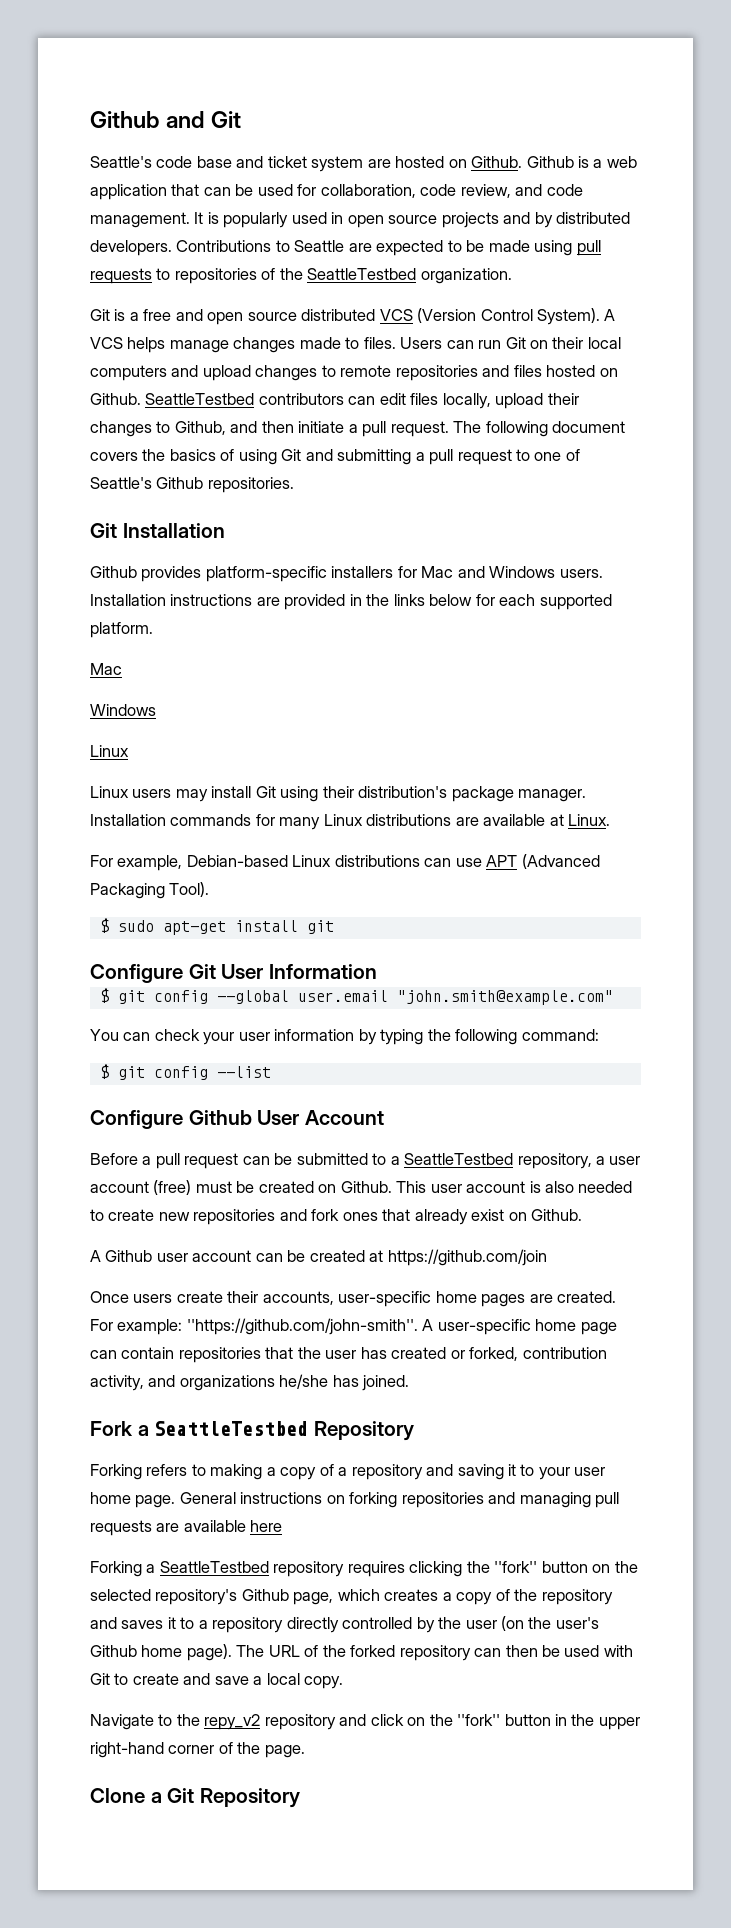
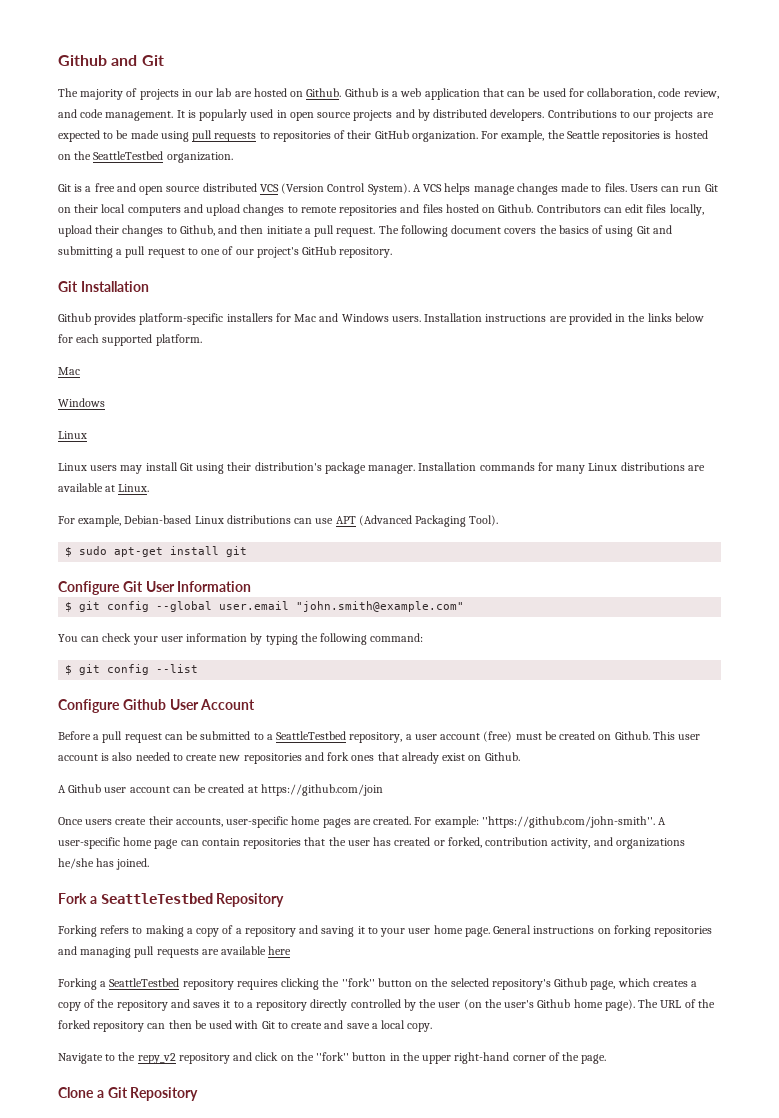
- Seattle's code base and ticket system are hosted on Github.
+ The majority of projects in our lab are hosted on Github.
- Contributions to Seattle are expected to be made using pull requests to repositories of the SeattleTestbed organization.
+ Contributions to our projects are expected to be made using pull requests to repositories of their GitHub organization. For example, the Seattle repositories is hosted on the SeattleTestbed organization.
- SeattleTestbed contributors can edit files locally, upload their changes to Github, and then initiate a pull request.
+ Contributors can edit files locally, upload their changes to Github, and then initiate a pull request.
- The following document covers the basics of using Git and submitting a pull request to one of Seattle's Github repositories.
+ The following document covers the basics of using Git and submitting a pull request to one of our project's GitHub repository.

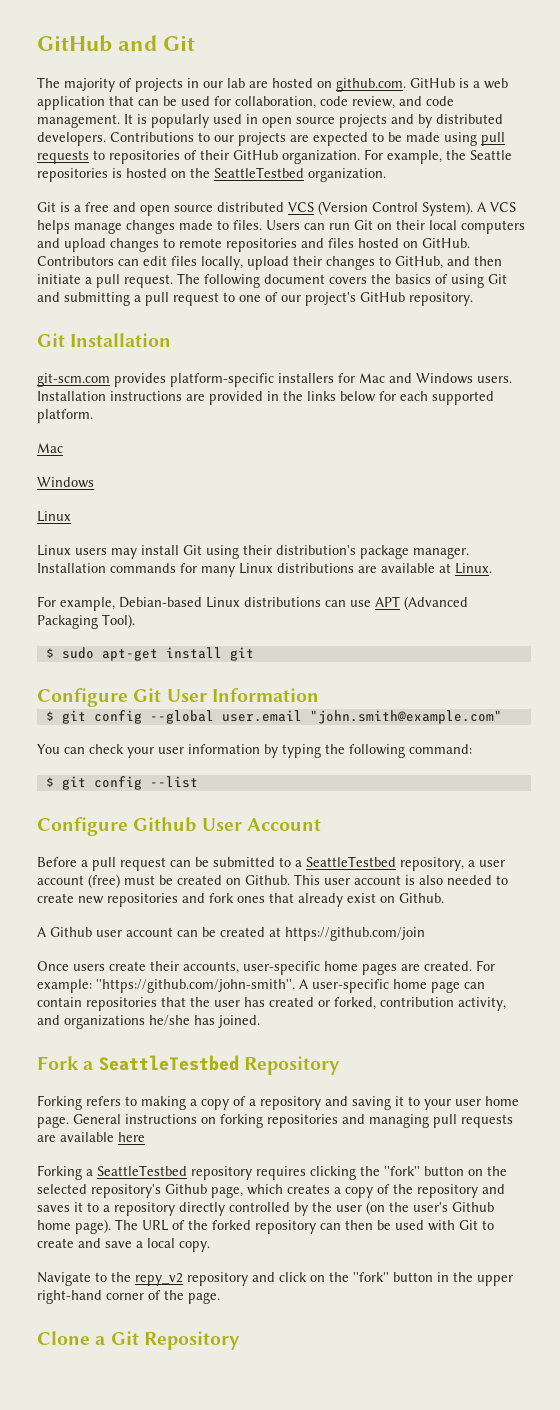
- Github and Git
+ GitHub and Git
- The majority of projects in our lab are hosted on Github. Github is a web application that can be used for collaboration, code review, and code management.
+ The majority of projects in our lab are hosted on github.com. GitHub is a web application that can be used for collaboration, code review, and code management.
- Users can run Git on their local computers and upload changes to remote repositories and files hosted on Github.
+ Users can run Git on their local computers and upload changes to remote repositories and files hosted on GitHub.
- Contributors can edit files locally, upload their changes to Github, and then initiate a pull request.
+ Contributors can edit files locally, upload their changes to GitHub, and then initiate a pull request.
- Github provides platform-specific installers for Mac and Windows users.
+ git-scm.com provides platform-specific installers for Mac and Windows users.

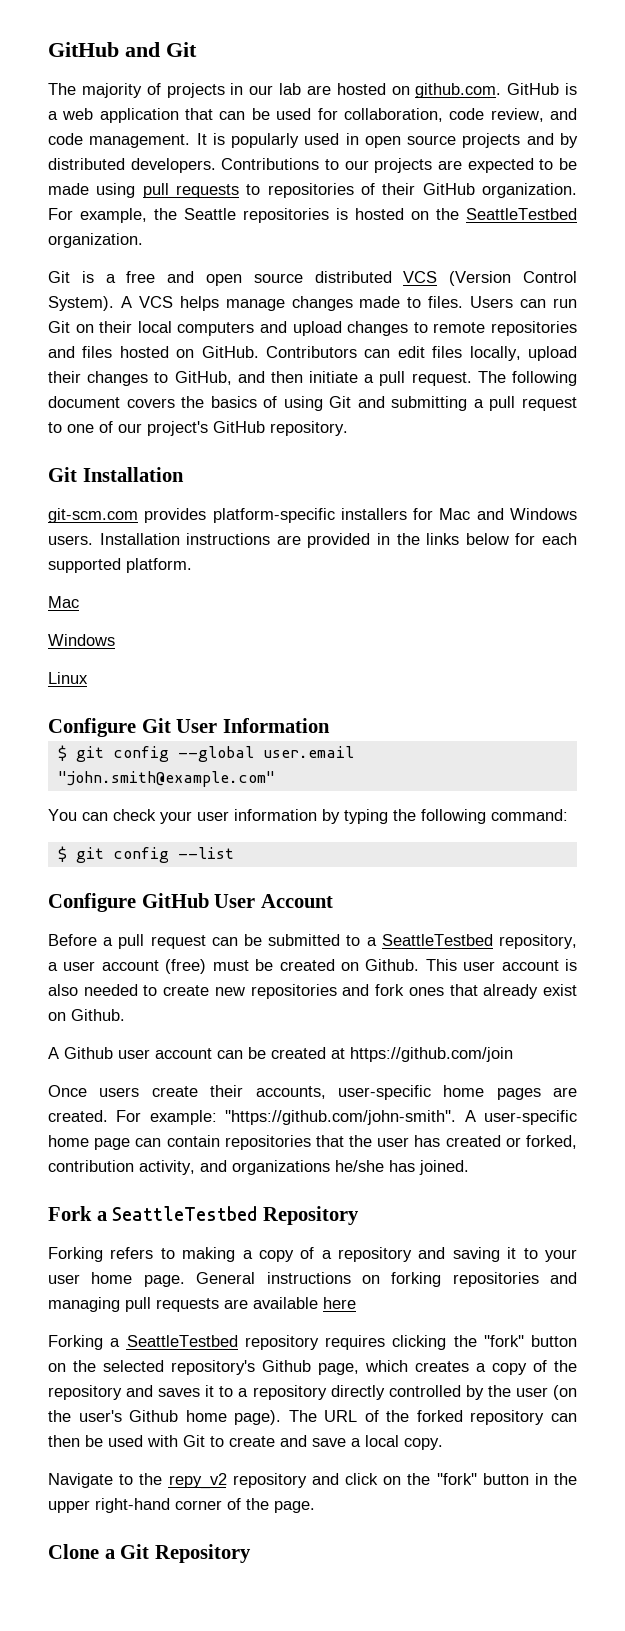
- Linux users may install Git using their distribution's package manager. Installation commands for many Linux distributions are available at Linux.
- For example, Debian-based Linux distributions can use APT (Advanced Packaging Tool).
- $ sudo apt-get install git
- Configure Github User Account
+ Configure GitHub User Account

